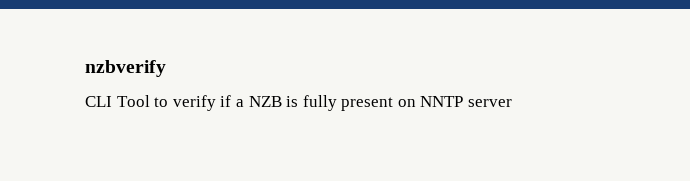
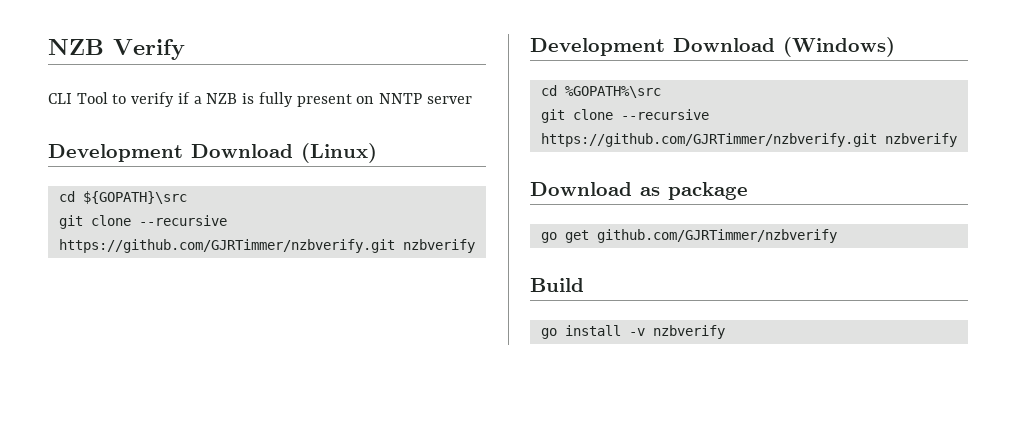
- nzbverify
+ NZB Verify
+ Development Download (Linux)
+ cd ${GOPATH}\src
+ git clone --recursive https://github.com/GJRTimmer/nzbverify.git nzbverify
+ Development Download (Windows)
+ cd %GOPATH%\src
+ git clone --recursive https://github.com/GJRTimmer/nzbverify.git nzbverify
+ Download as package
+ go get github.com/GJRTimmer/nzbverify
+ Build
+ go install -v nzbverify

